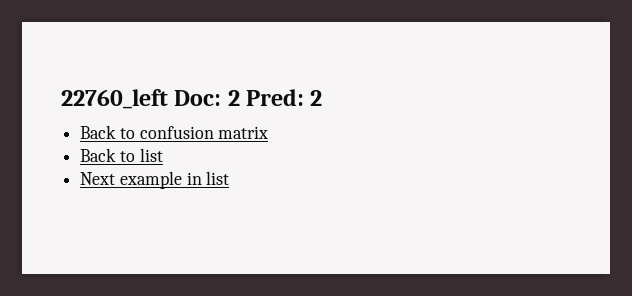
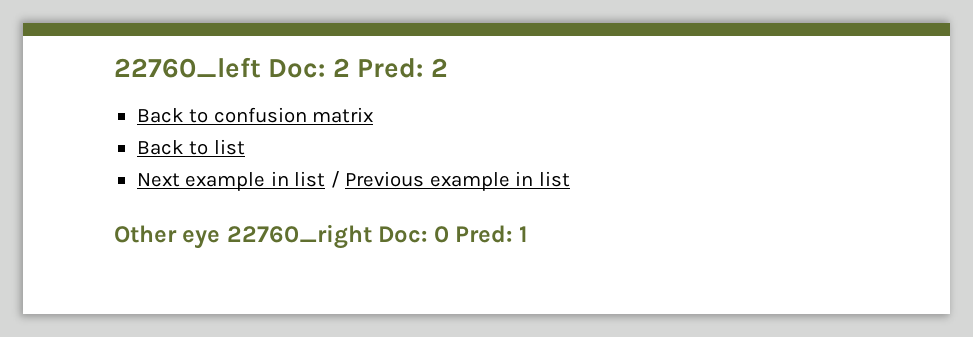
- Next example in list
+ Next example in list / Previous example in list
+ Other eye 22760_right Doc: 0 Pred: 1

